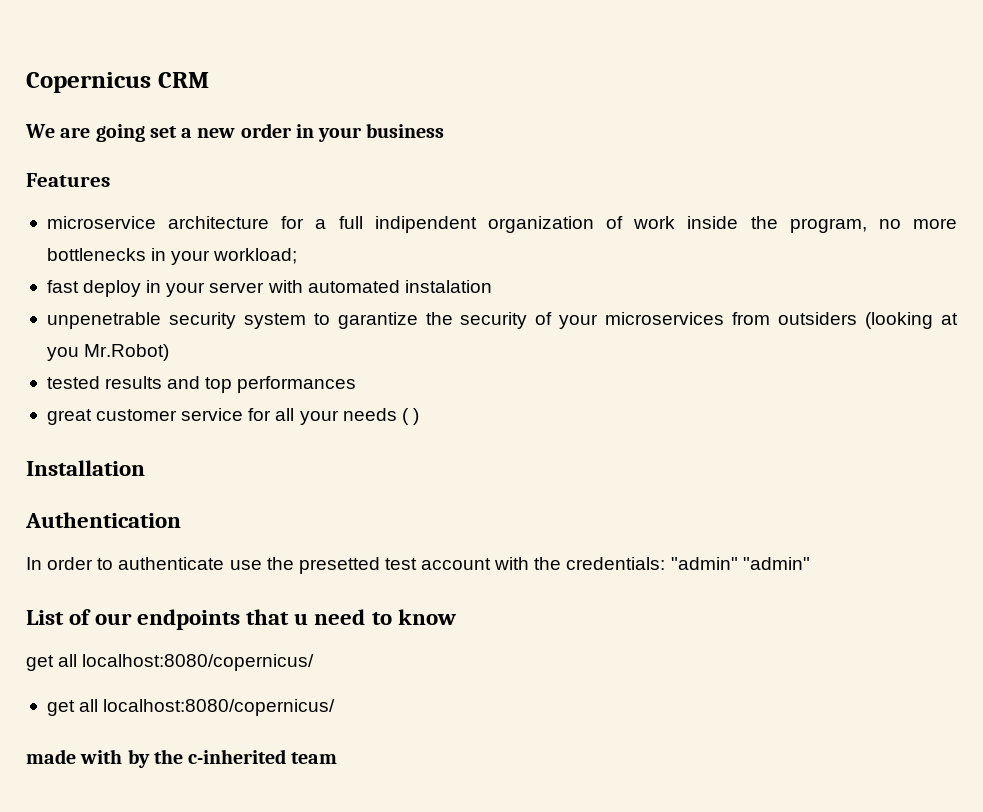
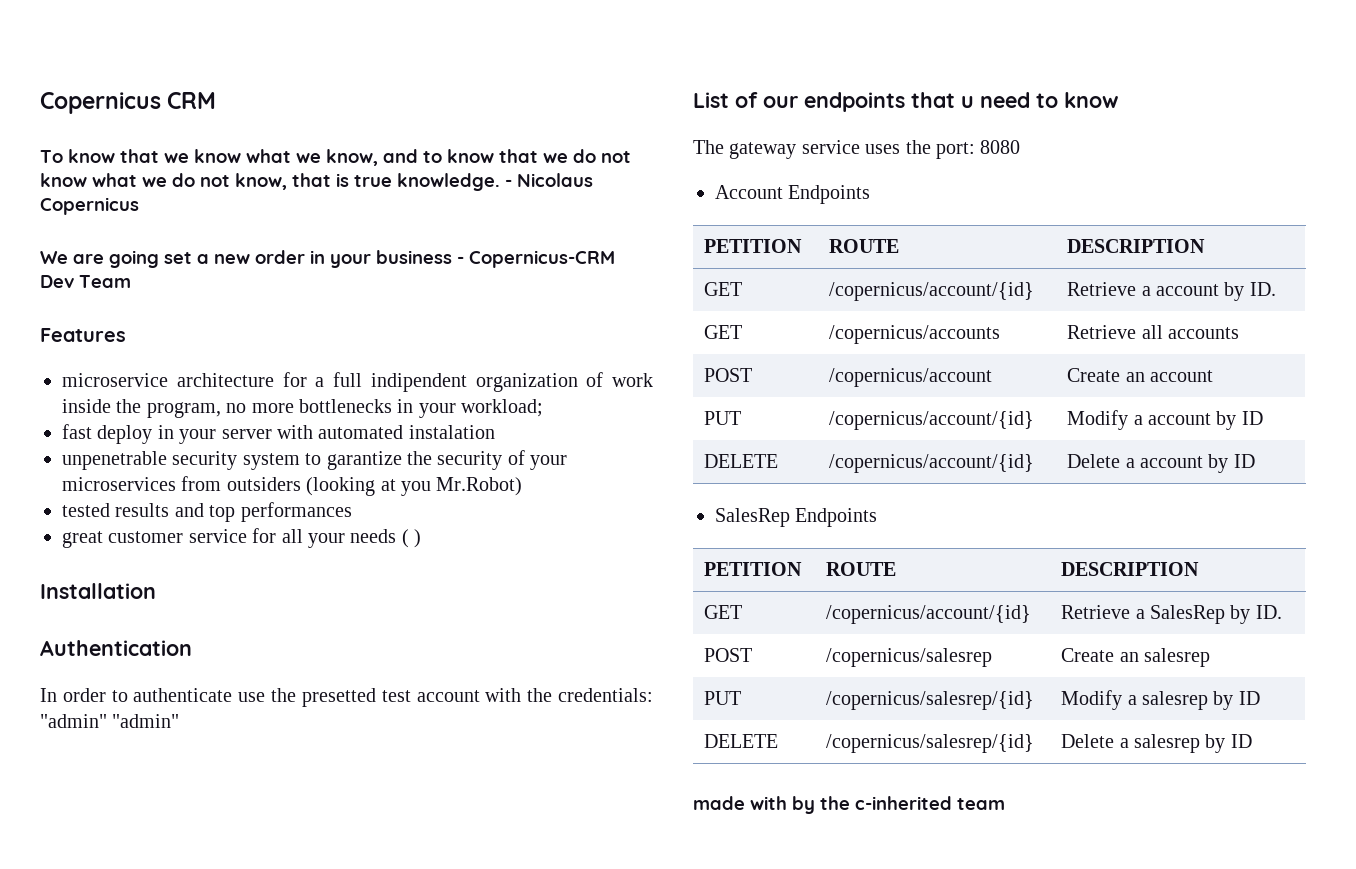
+ To know that we know what we know, and to know that we do not know what we do not know, that is true knowledge. - Nicolaus Copernicus
- We are going set a new order in your business
+ We are going set a new order in your business - Copernicus-CRM Dev Team
  List of our endpoints that u need to know
- get all localhost:8080/copernicus/
- get all localhost:8080/copernicus/
+ The gateway service uses the port: 8080
+ Account Endpoints
+ PETITION | ROUTE | DESCRIPTION
+ GET | /copernicus/account/{id} | Retrieve a account by ID.
+ GET | /copernicus/accounts | Retrieve all accounts
+ POST | /copernicus/account | Create an account
+ PUT | /copernicus/account/{id} | Modify a account by ID
+ DELETE | /copernicus/account/{id} | Delete a account by ID
+ SalesRep Endpoints
+ PETITION | ROUTE | DESCRIPTION
+ GET | /copernicus/account/{id} | Retrieve a SalesRep by ID.
+ POST | /copernicus/salesrep | Create an salesrep
+ PUT | /copernicus/salesrep/{id} | Modify a salesrep by ID
+ DELETE | /copernicus/salesrep/{id} | Delete a salesrep by ID

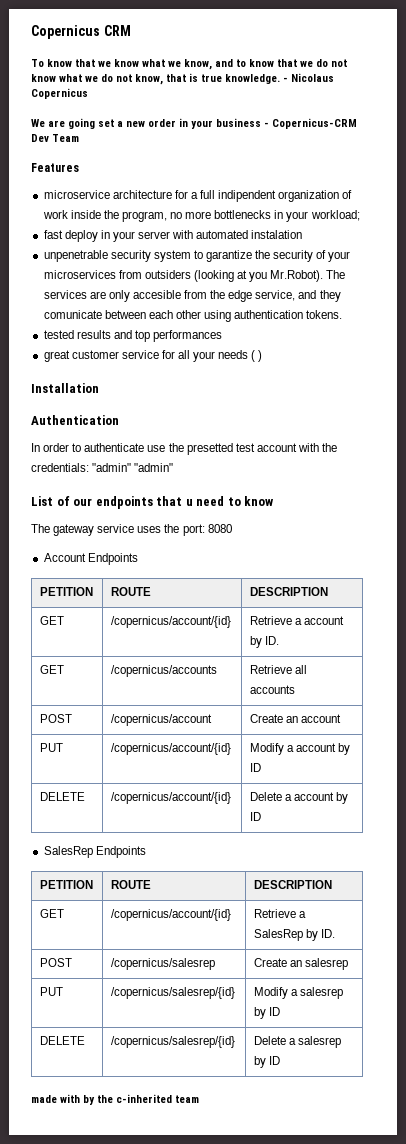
- unpenetrable security system to garantize the security of your microservices from outsiders (looking at you Mr.Robot)
+ unpenetrable security system to garantize the security of your microservices from outsiders (looking at you Mr.Robot). The services are only accesible from the edge service, and they comunicate between each other using authentication tokens.

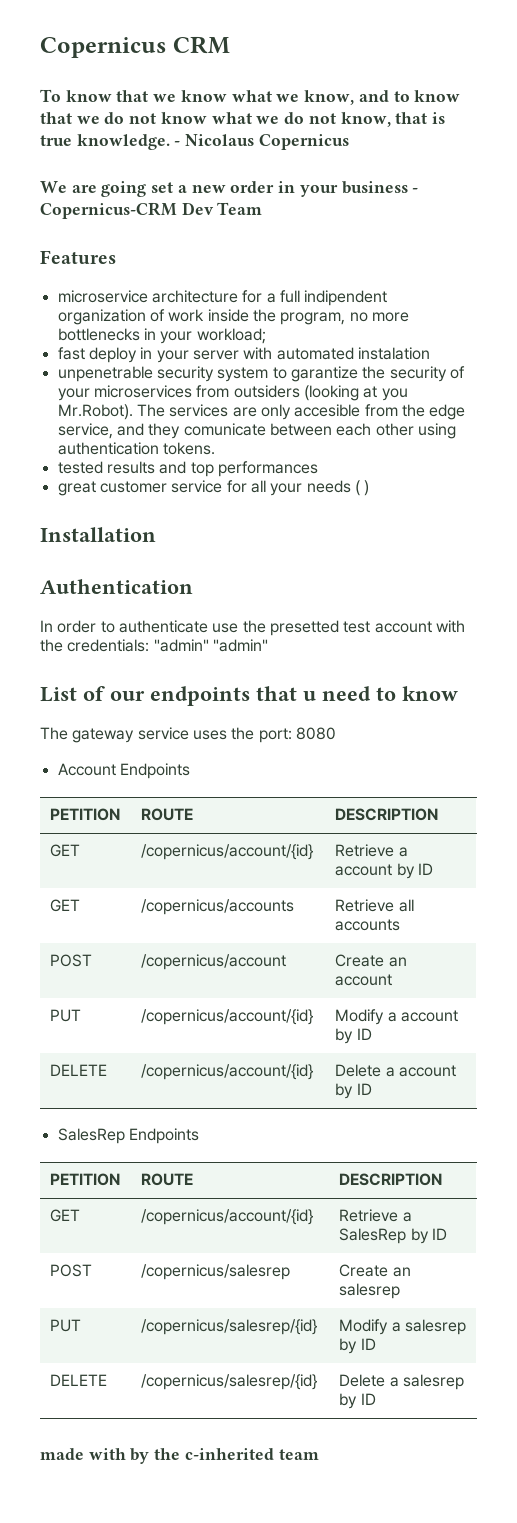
- GET | /copernicus/account/{id} | Retrieve a account by ID.
+ GET | /copernicus/account/{id} | Retrieve a account by ID
- GET | /copernicus/account/{id} | Retrieve a SalesRep by ID.
+ GET | /copernicus/account/{id} | Retrieve a SalesRep by ID

